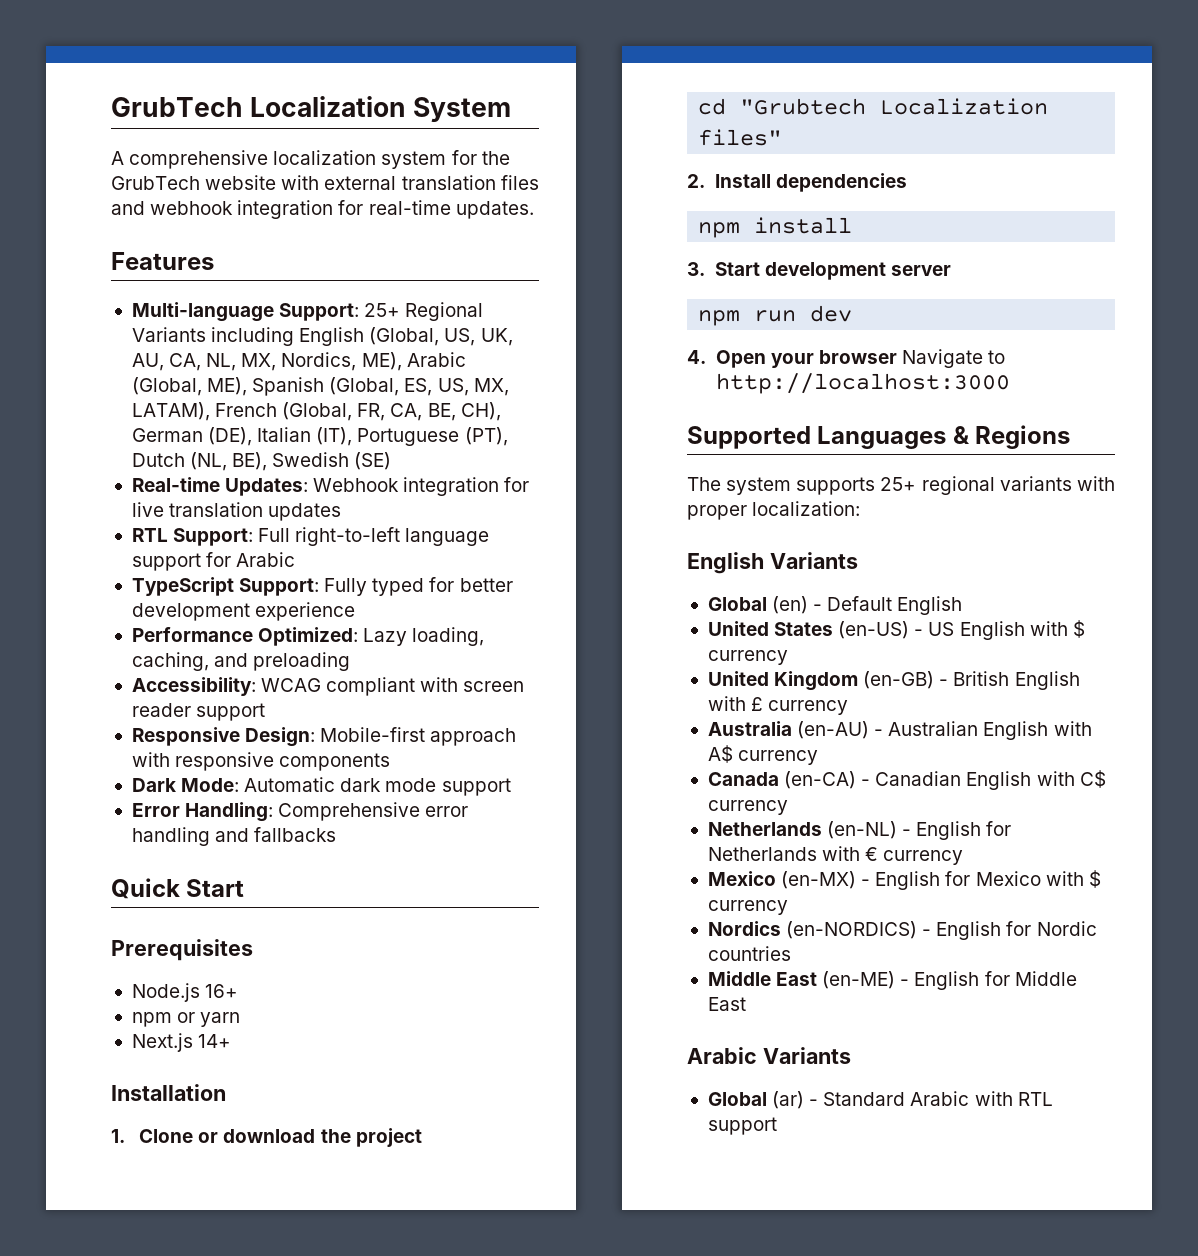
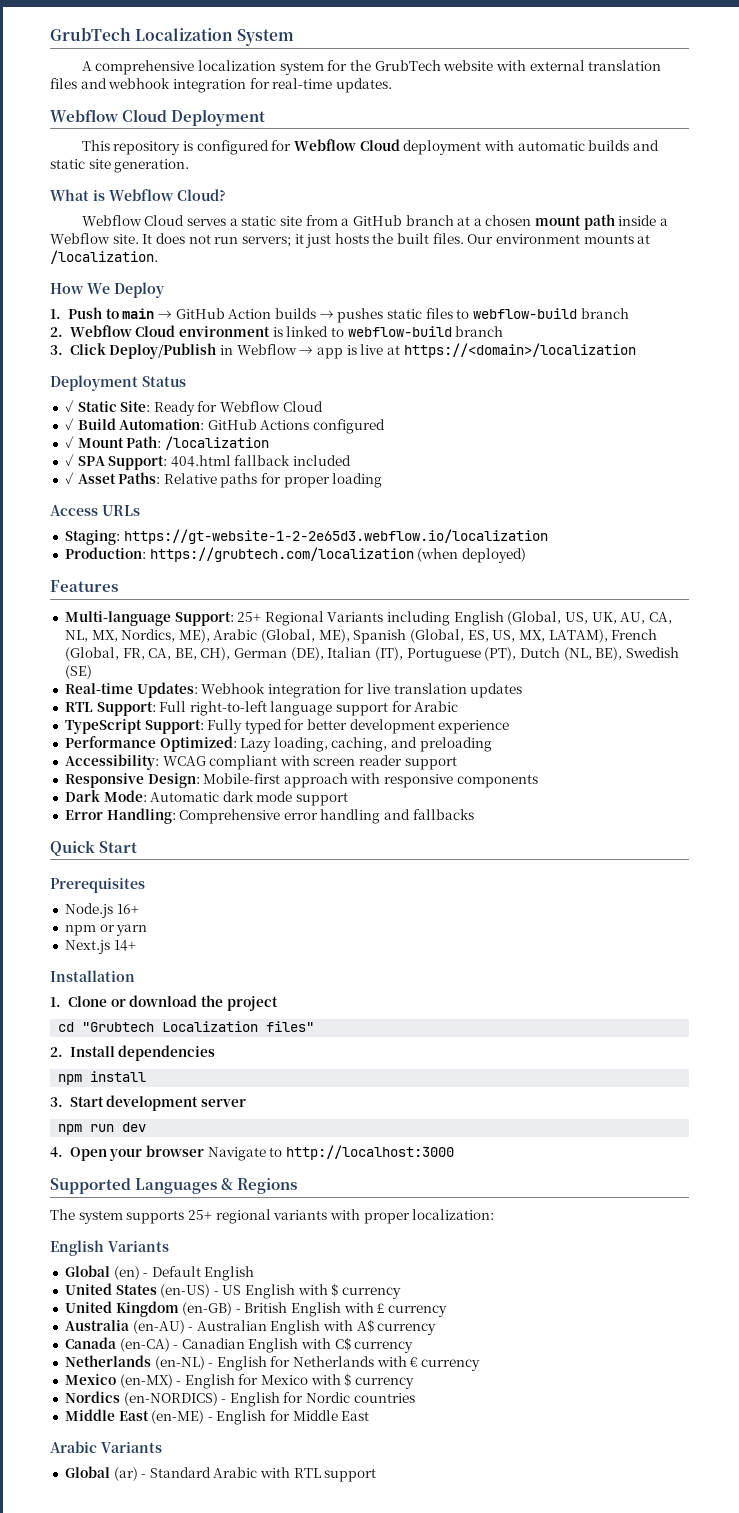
+ Webflow Cloud Deployment
+ This repository is configured for Webflow Cloud deployment with automatic builds and static site generation.
+ What is Webflow Cloud?
+ Webflow Cloud serves a static site from a GitHub branch at a chosen mount path inside a Webflow site. It does not run servers; it just hosts the built files. Our environment mounts at /localization.
+ How We Deploy
+ 1. Push to main → GitHub Action builds → pushes static files to webflow-build branch
+ 2. Webflow Cloud environment is linked to webflow-build branch
+ 3. Click Deploy/Publish in Webflow → app is live at https://<domain>/localization
+ Deployment Status
+ ✓ Static Site: Ready for Webflow Cloud
+ ✓ Build Automation: GitHub Actions configured
+ ✓ Mount Path: /localization
+ ✓ SPA Support: 404.html fallback included
+ ✓ Asset Paths: Relative paths for proper loading
+ Access URLs
+ Staging: https://gt-website-1-2-2e65d3.webflow.io/localization
+ Production: https://grubtech.com/localization (when deployed)

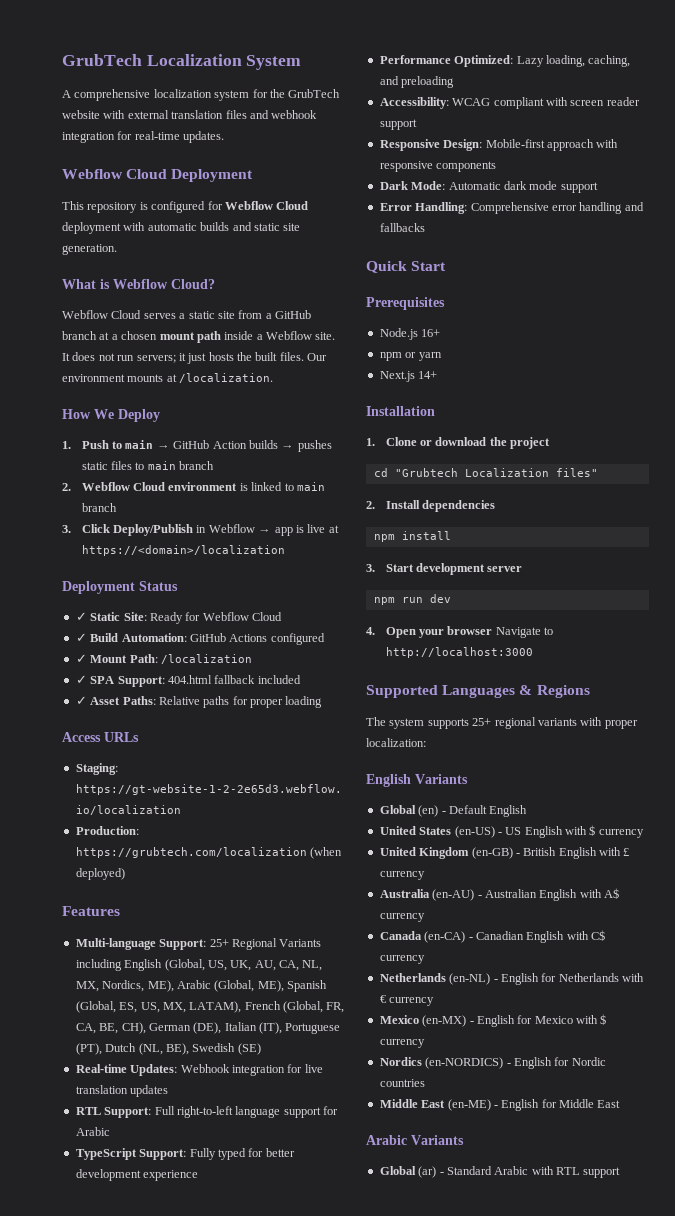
- 1. Push to main → GitHub Action builds → pushes static files to webflow-build branch
+ 1. Push to main → GitHub Action builds → pushes static files to main branch
- 2. Webflow Cloud environment is linked to webflow-build branch
+ 2. Webflow Cloud environment is linked to main branch

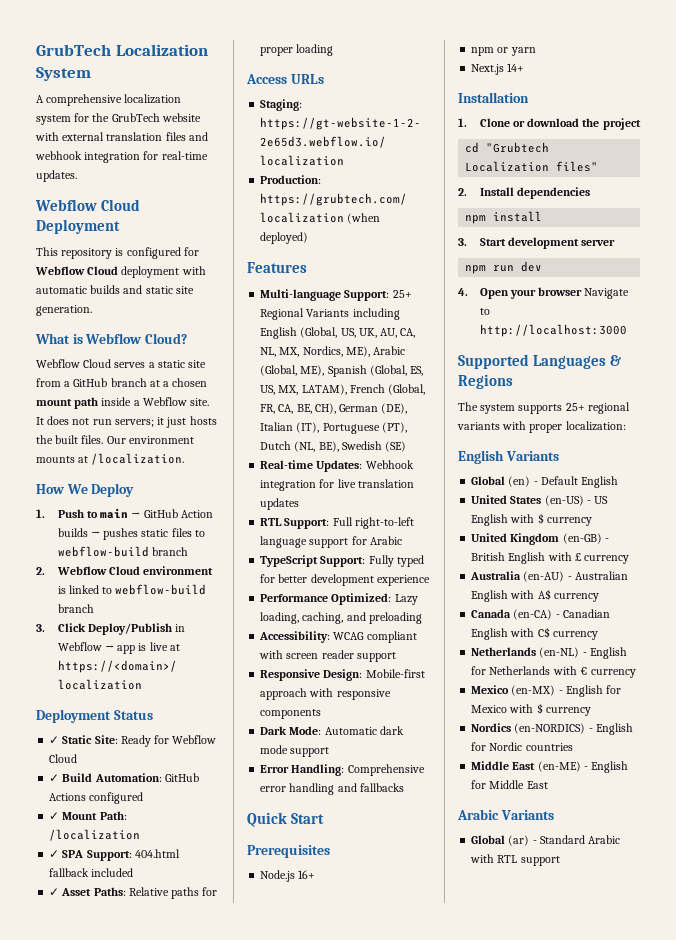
- 1. Push to main → GitHub Action builds → pushes static files to main branch
+ 1. Push to main → GitHub Action builds → pushes static files to webflow-build branch
- 2. Webflow Cloud environment is linked to main branch
+ 2. Webflow Cloud environment is linked to webflow-build branch

